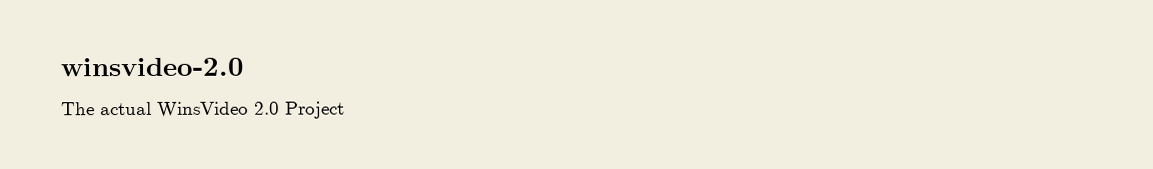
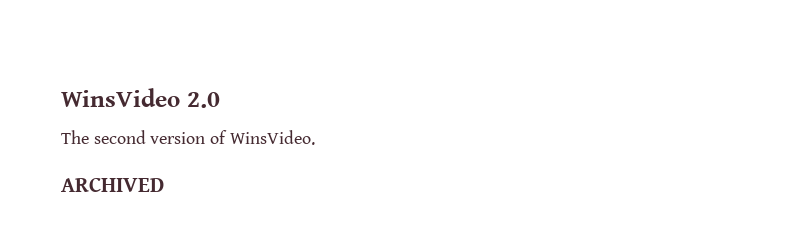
- winsvideo-2.0
+ WinsVideo 2.0
- The actual WinsVideo 2.0 Project
+ The second version of WinsVideo.
+ ARCHIVED

